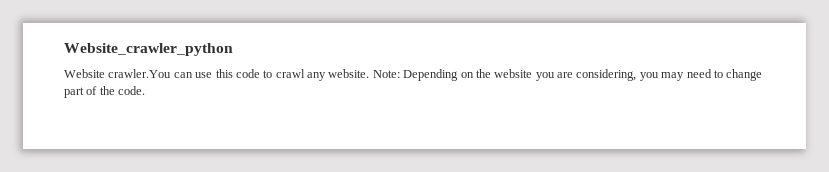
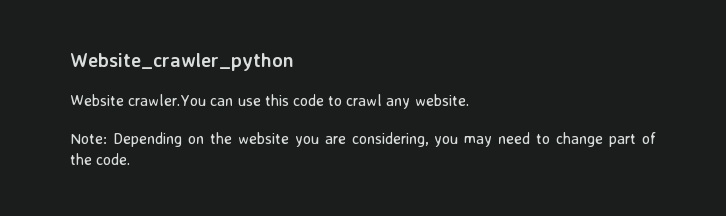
- Website crawler.You can use this code to crawl any website. Note: Depending on the website you are considering, you may need to change part of the code.
+ Website crawler.You can use this code to crawl any website.
+ Note: Depending on the website you are considering, you may need to change part of the code.

